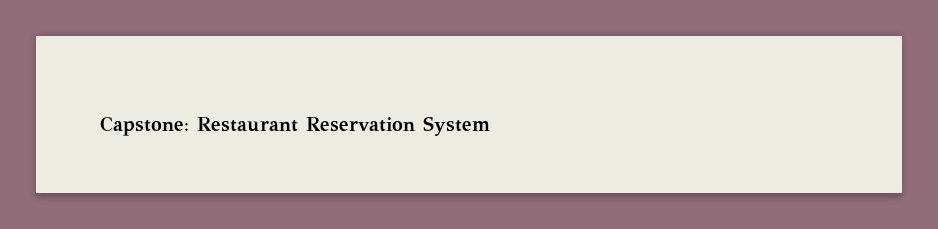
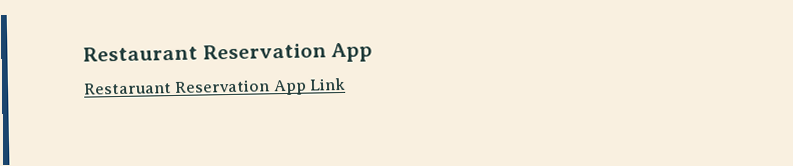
- Capstone: Restaurant Reservation System
+ Restaurant Reservation App
+ Restaruant Reservation App Link

